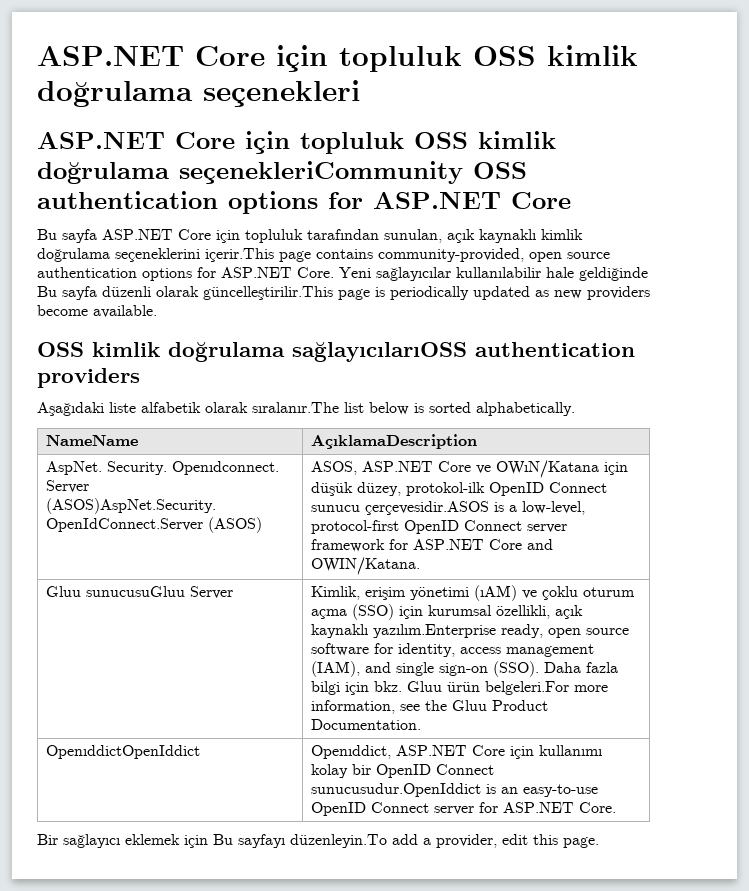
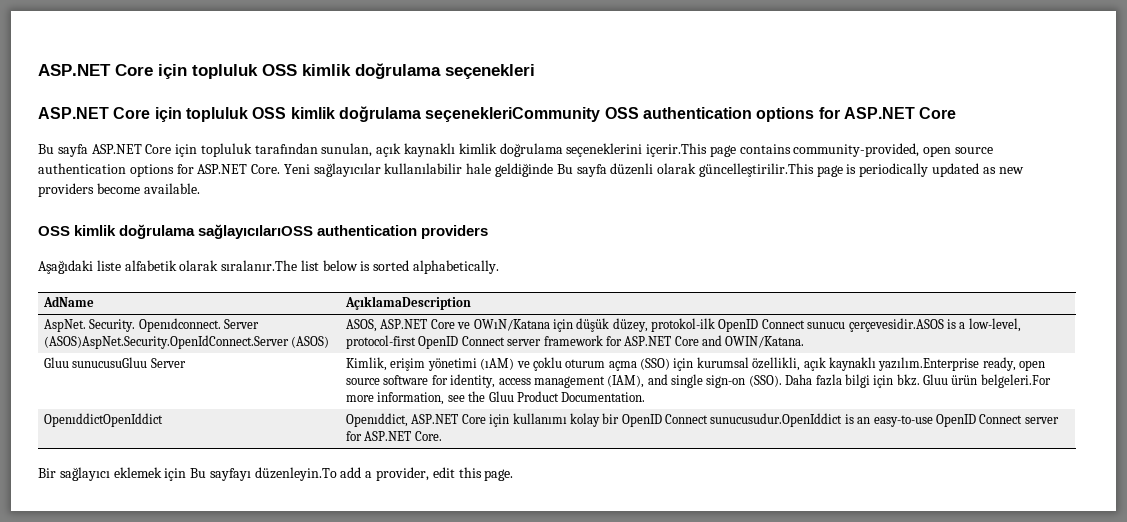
- NameName | AçıklamaDescription
+ AdName | AçıklamaDescription

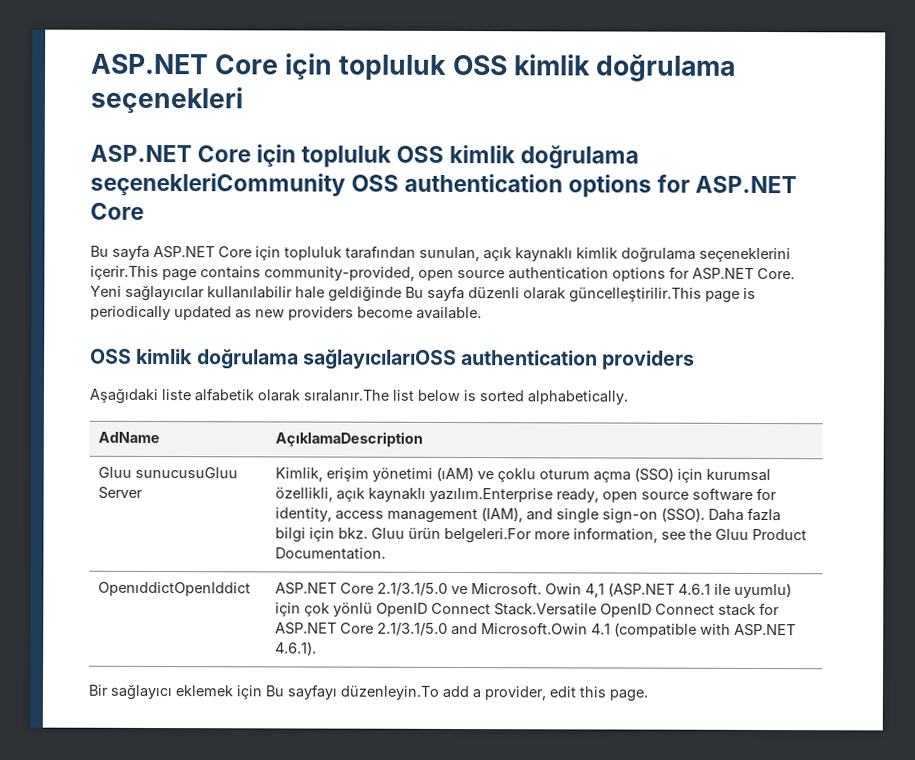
- AspNet. Security. Openıdconnect. Server (ASOS)AspNet.Security.OpenIdConnect.Server (ASOS) | ASOS, ASP.NET Core ve OWıN/Katana için düşük düzey, protokol-ilk OpenID Connect sunucu çerçevesidir.ASOS is a low-level, protocol-first OpenID Connect server framework for ASP.NET Core and OWIN/Katana.
- OpenıddictOpenIddict | Openıddict, ASP.NET Core için kullanımı kolay bir OpenID Connect sunucusudur.OpenIddict is an easy-to-use OpenID Connect server for ASP.NET Core.
+ OpenıddictOpenIddict | ASP.NET Core 2.1/3.1/5.0 ve Microsoft. Owin 4,1 (ASP.NET 4.6.1 ile uyumlu) için çok yönlü OpenID Connect Stack.Versatile OpenID Connect stack for ASP.NET Core 2.1/3.1/5.0 and Microsoft.Owin 4.1 (compatible with ASP.NET 4.6.1).

